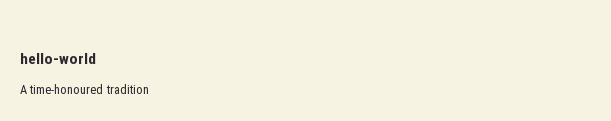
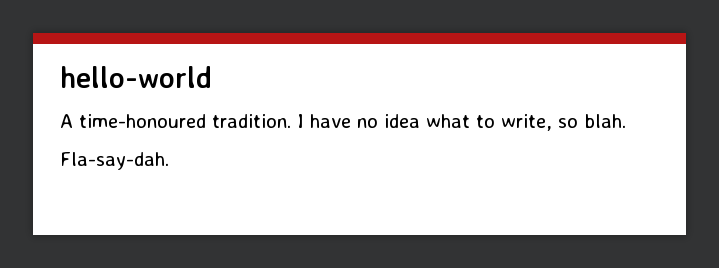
- A time-honoured tradition
+ A time-honoured tradition. I have no idea what to write, so blah.
+ Fla-say-dah.

